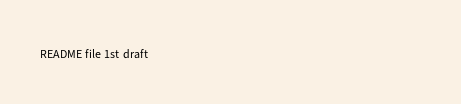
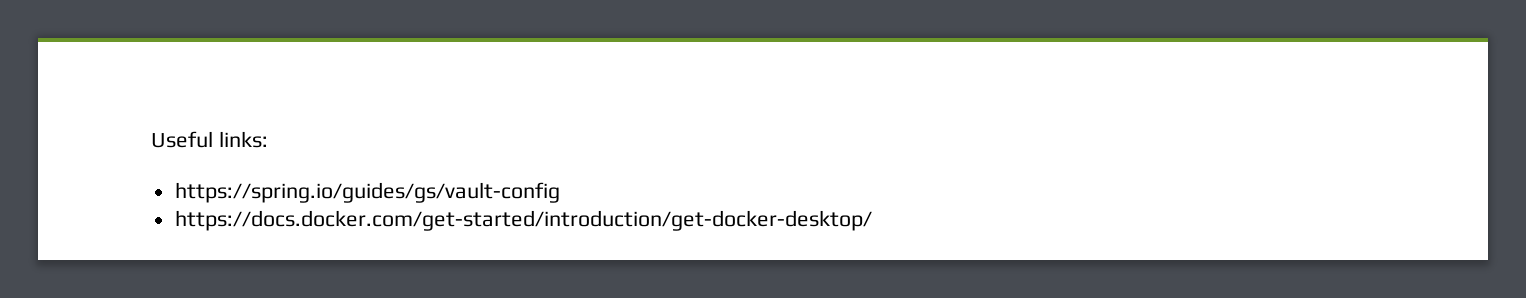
- README file 1st draft
+ Useful links:
+ https://spring.io/guides/gs/vault-config
+ https://docs.docker.com/get-started/introduction/get-docker-desktop/

